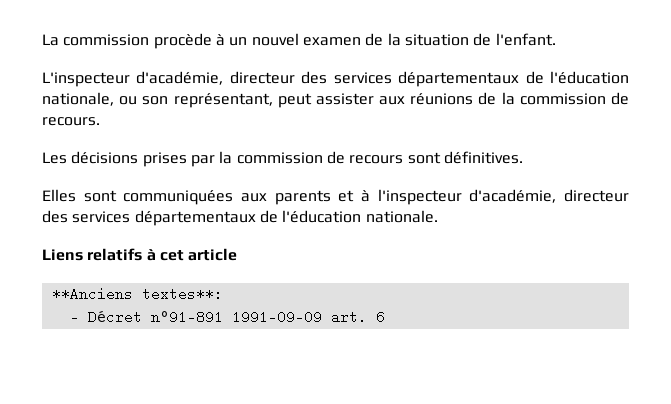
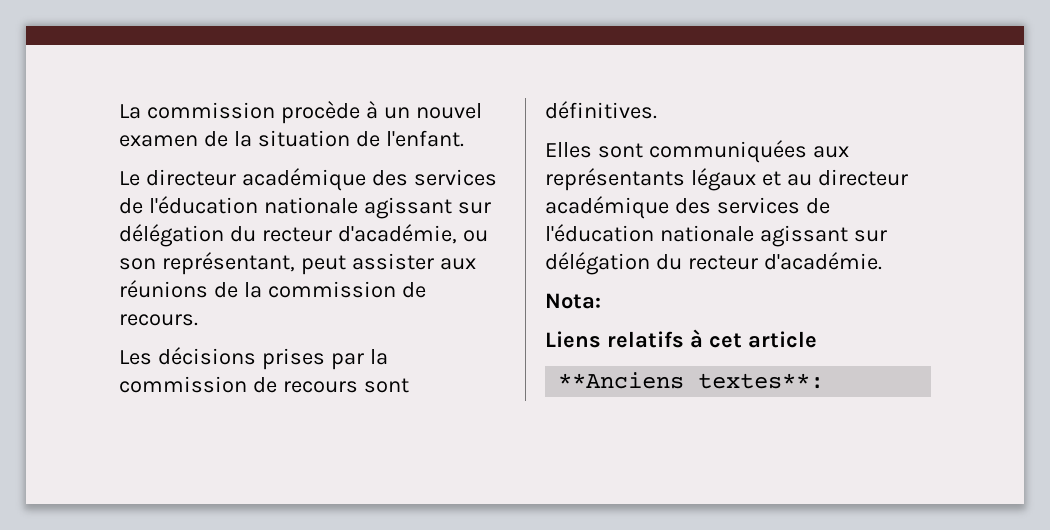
- L'inspecteur d'académie, directeur des services départementaux de l'éducation nationale, ou son représentant, peut assister aux réunions de la commission de recours.
+ Le directeur académique des services de l'éducation nationale agissant sur délégation du recteur d'académie, ou son représentant, peut assister aux réunions de la commission de recours.
- Elles sont communiquées aux parents et à l'inspecteur d'académie, directeur des services départementaux de l'éducation nationale.
+ Elles sont communiquées aux représentants légaux et au directeur académique des services de l'éducation nationale agissant sur délégation du recteur d'académie.
+ Nota:
- - Décret n°91-891 1991-09-09 art. 6

